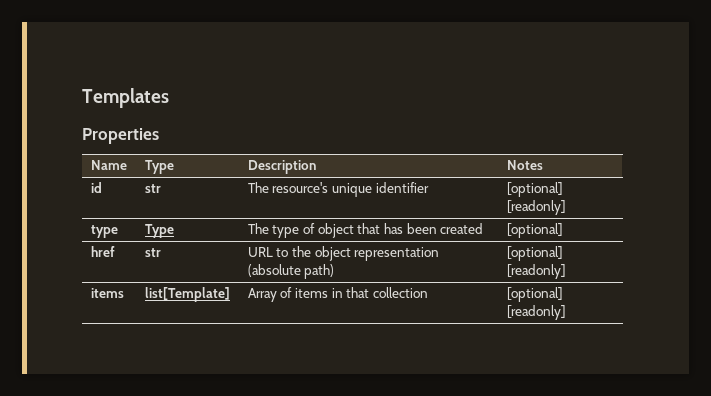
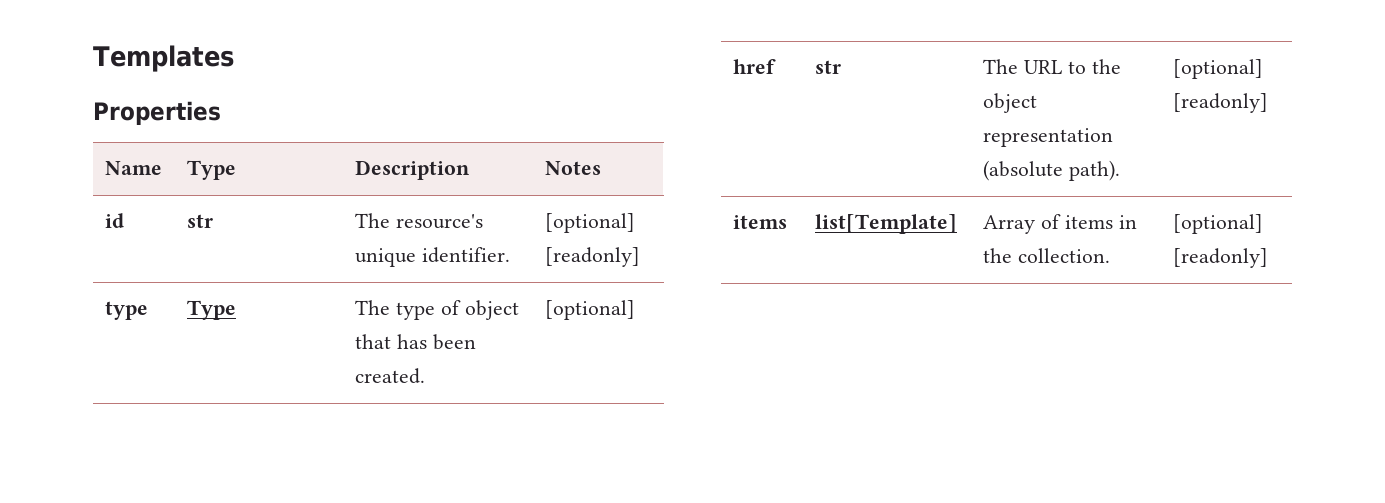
- id | str | The resource's unique identifier | [optional] [readonly]
+ id | str | The resource's unique identifier. | [optional] [readonly]
- type | Type | The type of object that has been created | [optional]
+ type | Type | The type of object that has been created. | [optional]
- href | str | URL to the object representation (absolute path) | [optional] [readonly]
+ href | str | The URL to the object representation (absolute path). | [optional] [readonly]
- items | list[Template] | Array of items in that collection | [optional] [readonly]
+ items | list[Template] | Array of items in the collection. | [optional] [readonly]

